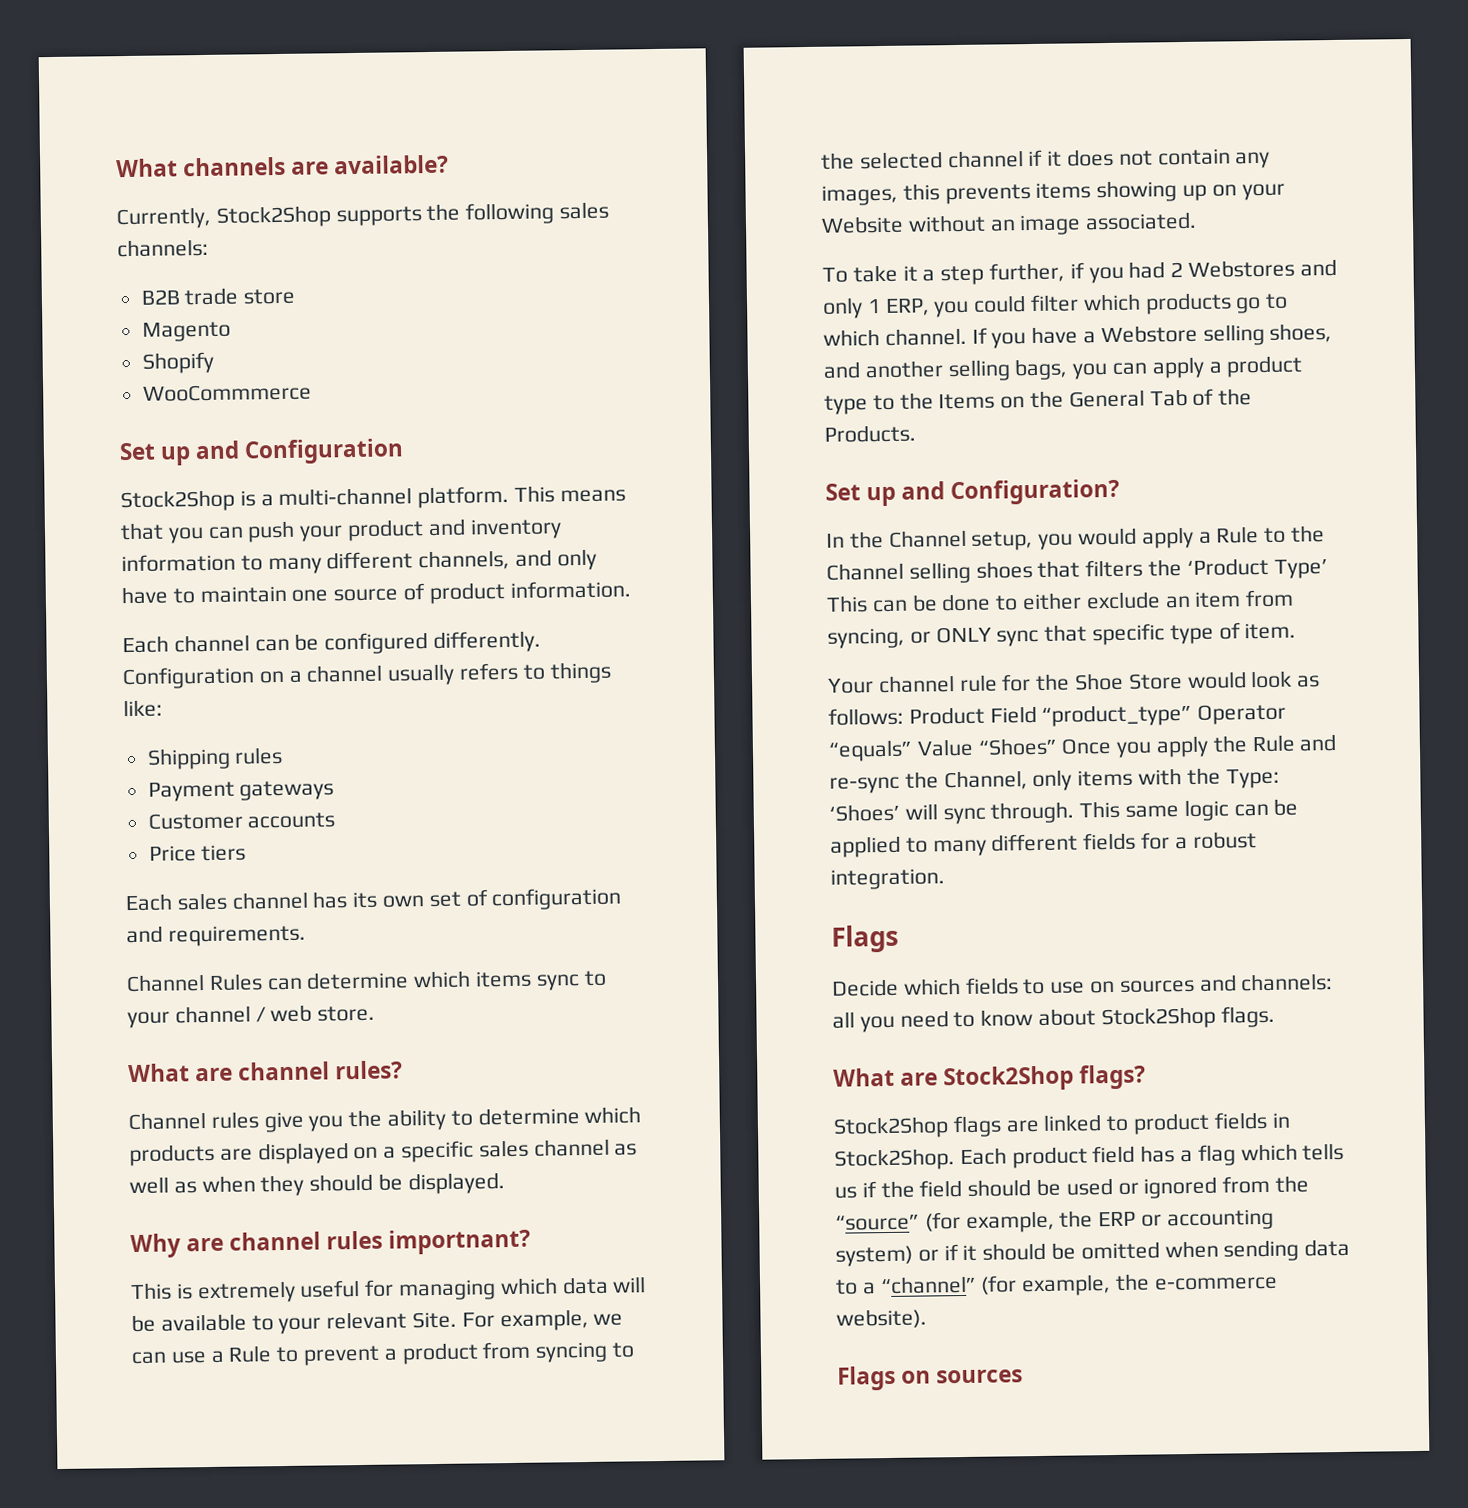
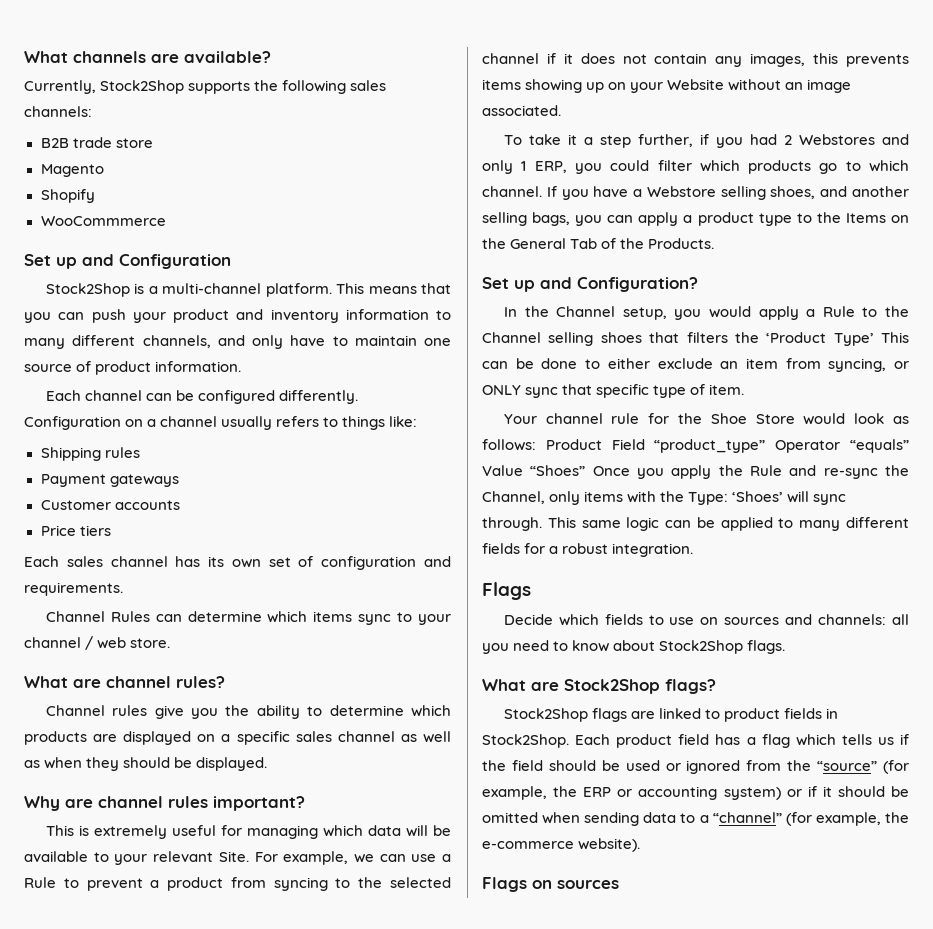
- Why are channel rules importnant?
+ Why are channel rules important?

